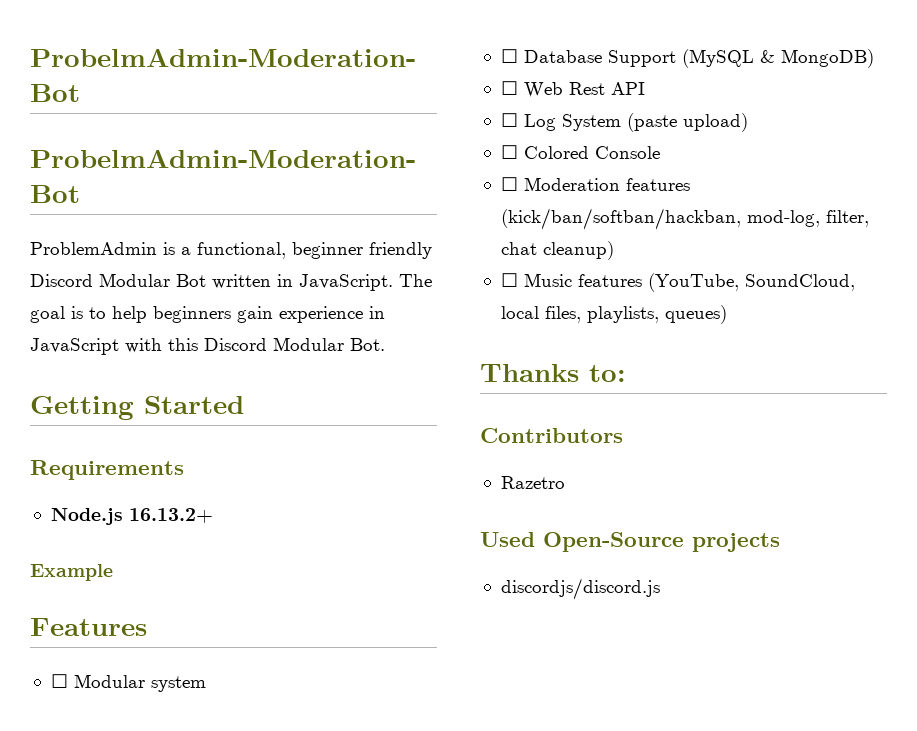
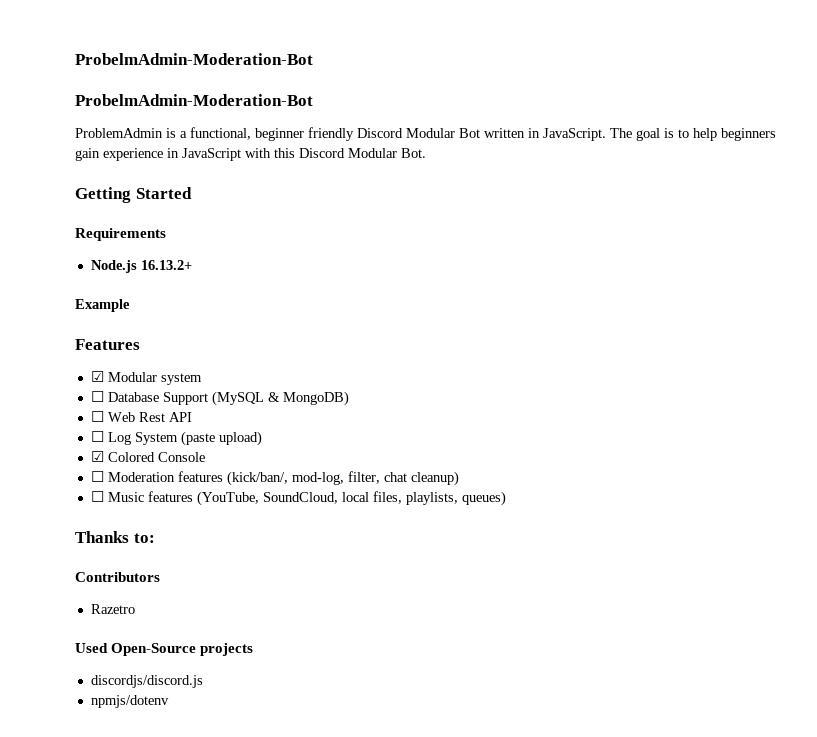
- ☐ Modular system
+ ☑ Modular system
- ☐ Colored Console
+ ☑ Colored Console
- ☐ Moderation features (kick/ban/softban/hackban, mod-log, filter, chat cleanup)
+ ☐ Moderation features (kick/ban/, mod-log, filter, chat cleanup)
+ npmjs/dotenv

